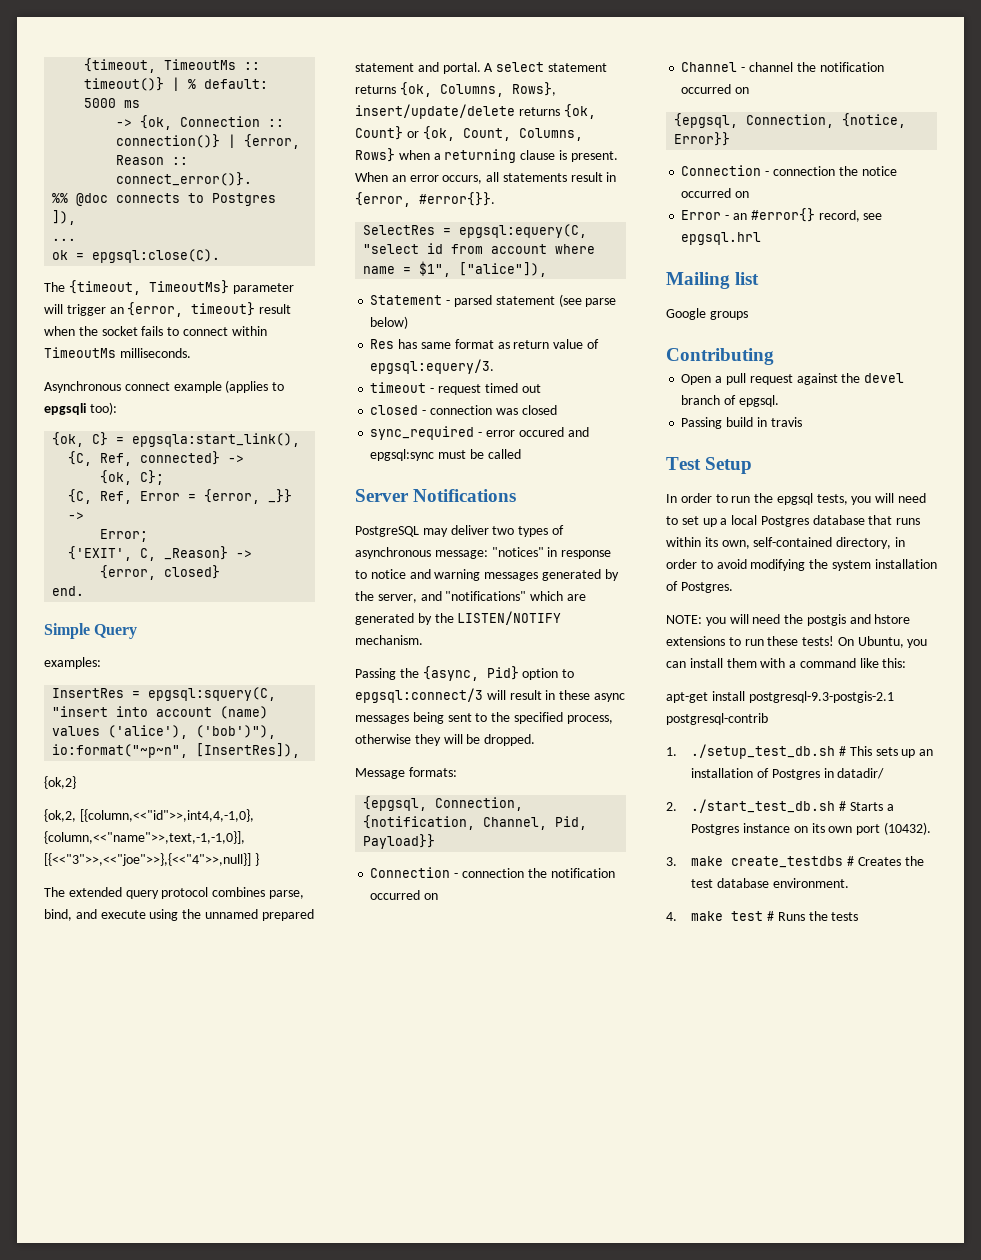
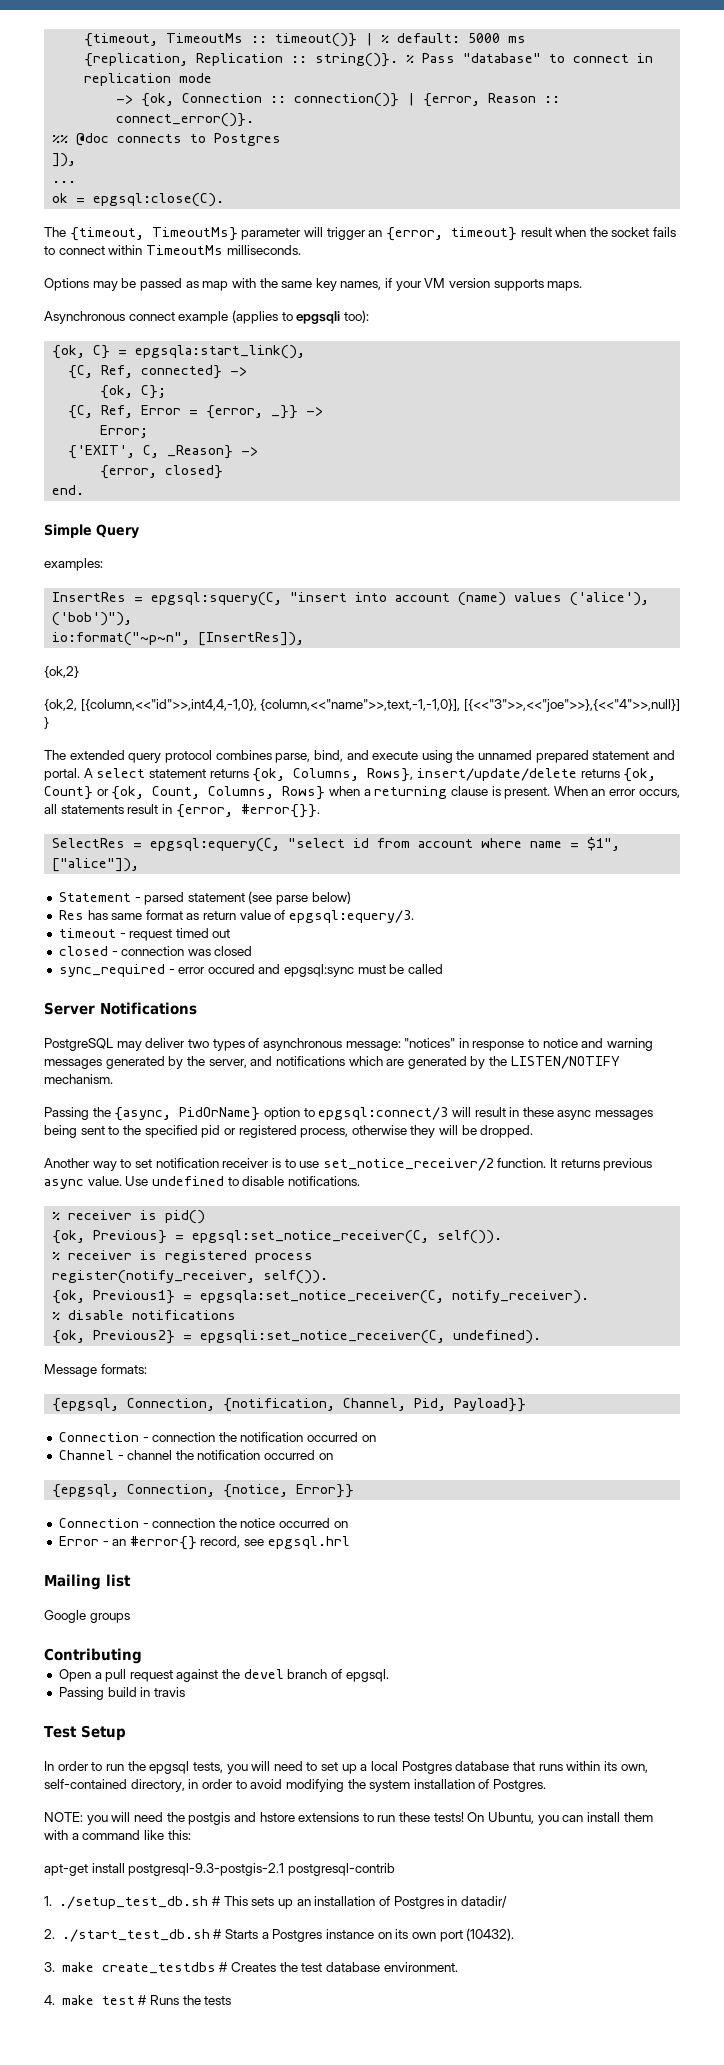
+ {replication, Replication :: string()}. % Pass "database" to connect in replication mode
+ Options may be passed as map with the same key names, if your VM version supports maps.
- PostgreSQL may deliver two types of asynchronous message: "notices" in response to notice and warning messages generated by the server, and "notifications" which are generated by the LISTEN/NOTIFY mechanism.
+ PostgreSQL may deliver two types of asynchronous message: "notices" in response to notice and warning messages generated by the server, and notifications which are generated by the LISTEN/NOTIFY mechanism.
- Passing the {async, Pid} option to epgsql:connect/3 will result in these async messages being sent to the specified process, otherwise they will be dropped.
+ Passing the {async, PidOrName} option to epgsql:connect/3 will result in these async messages being sent to the specified pid or registered process, otherwise they will be dropped.
+ Another way to set notification receiver is to use set_notice_receiver/2 function. It returns previous async value. Use undefined to disable notifications.
+ % receiver is pid()
+ {ok, Previous} = epgsql:set_notice_receiver(C, self()).
+ % receiver is registered process
+ register(notify_receiver, self()).
+ {ok, Previous1} = epgsqla:set_notice_receiver(C, notify_receiver).
+ % disable notifications
+ {ok, Previous2} = epgsqli:set_notice_receiver(C, undefined).

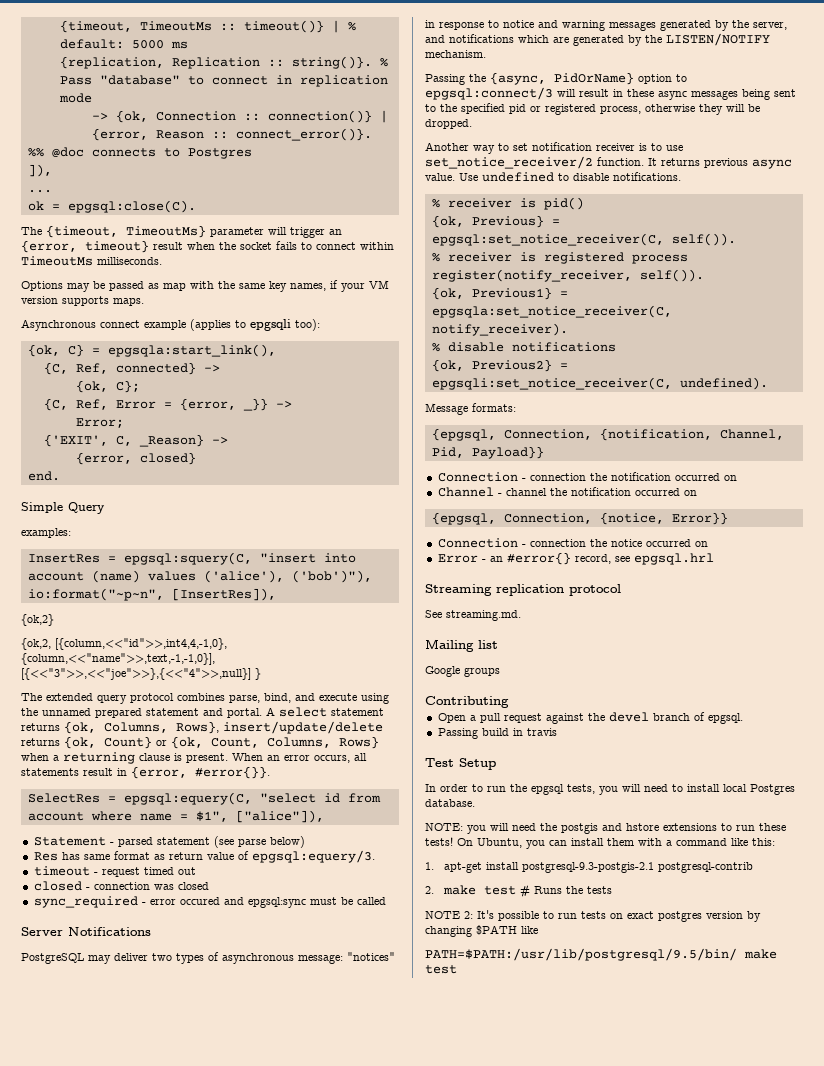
+ Streaming replication protocol
+ See streaming.md.
- In order to run the epgsql tests, you will need to set up a local Postgres database that runs within its own, self-contained directory, in order to avoid modifying the system installation of Postgres.
+ In order to run the epgsql tests, you will need to install local Postgres database.
- apt-get install postgresql-9.3-postgis-2.1 postgresql-contrib
+ 1. apt-get install postgresql-9.3-postgis-2.1 postgresql-contrib
- 1. ./setup_test_db.sh # This sets up an installation of Postgres in datadir/
- 2. ./start_test_db.sh # Starts a Postgres instance on its own port (10432).
- 3. make create_testdbs # Creates the test database environment.
- 4. make test # Runs the tests
+ 2. make test # Runs the tests
+ NOTE 2: It's possible to run tests on exact postgres version by changing $PATH like
+ PATH=$PATH:/usr/lib/postgresql/9.5/bin/ make test

